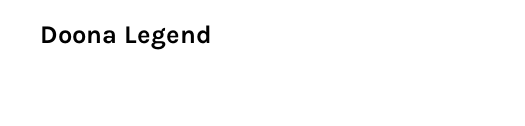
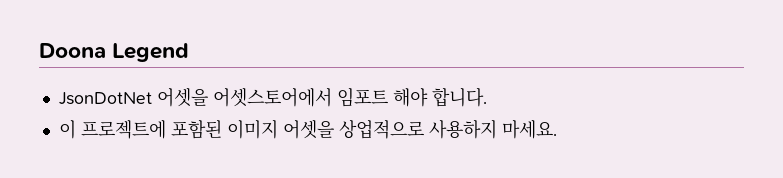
+ JsonDotNet 어셋을 어셋스토어에서 임포트 해야 합니다.
+ 이 프로젝트에 포함된 이미지 어셋을 상업적으로 사용하지 마세요.

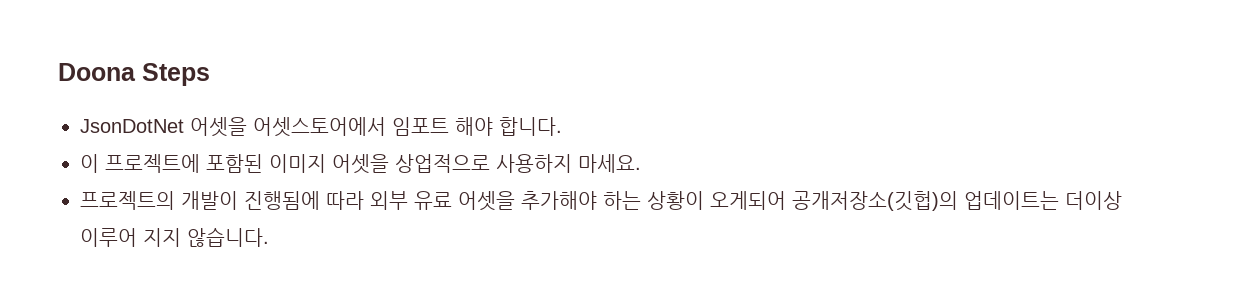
- Doona Legend
+ Doona Steps
+ 프로젝트의 개발이 진행됨에 따라 외부 유료 어셋을 추가해야 하는 상황이 오게되어 공개저장소(깃헙)의 업데이트는 더이상 이루어 지지 않습니다.

